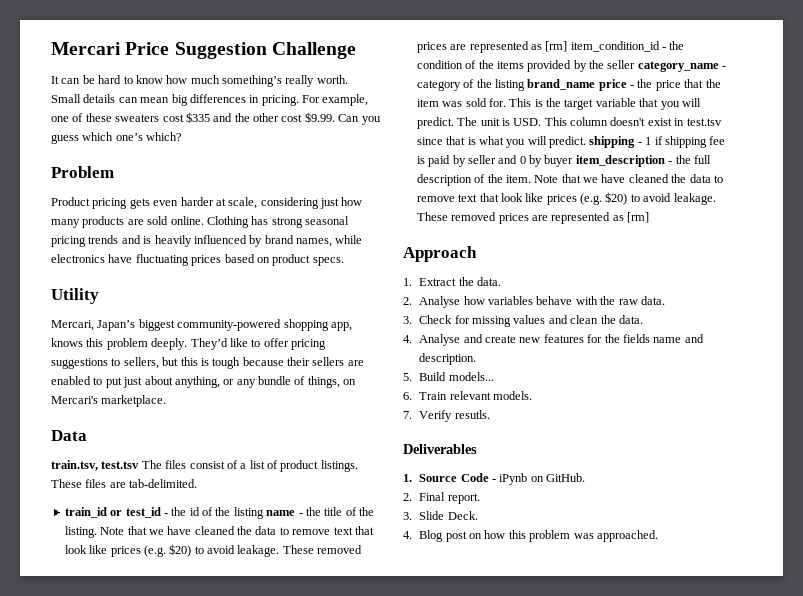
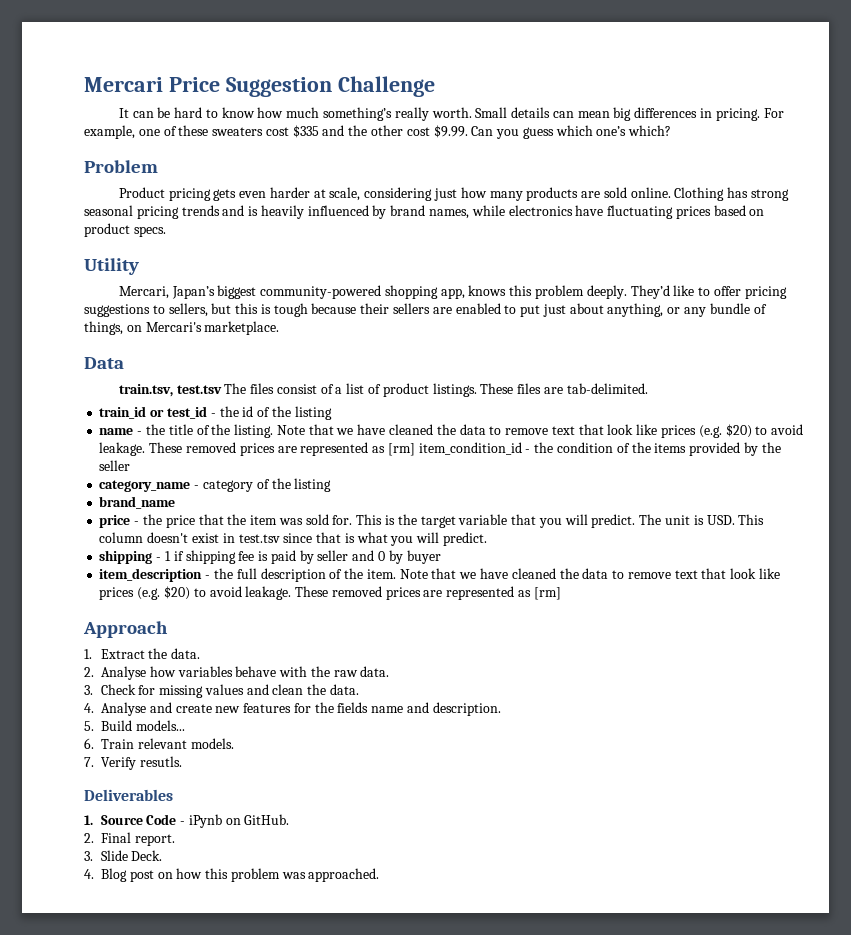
- train_id or test_id - the id of the listing name - the title of the listing.
+ train_id or test_id - the id of the listing
+ name - the title of the listing.
- These removed prices are represented as [rm] item_condition_id - the condition of the items provided by the seller category_name - category of the listing brand_name price - the price that the item was sold for.
+ These removed prices are represented as [rm] item_condition_id - the condition of the items provided by the seller
+ category_name - category of the listing
+ brand_name
+ price - the price that the item was sold for.
- The unit is USD. This column doesn't exist in test.tsv since that is what you will predict. shipping - 1 if shipping fee is paid by seller and 0 by buyer item_description - the full description of the item.
+ The unit is USD. This column doesn't exist in test.tsv since that is what you will predict.
+ shipping - 1 if shipping fee is paid by seller and 0 by buyer
+ item_description - the full description of the item.

